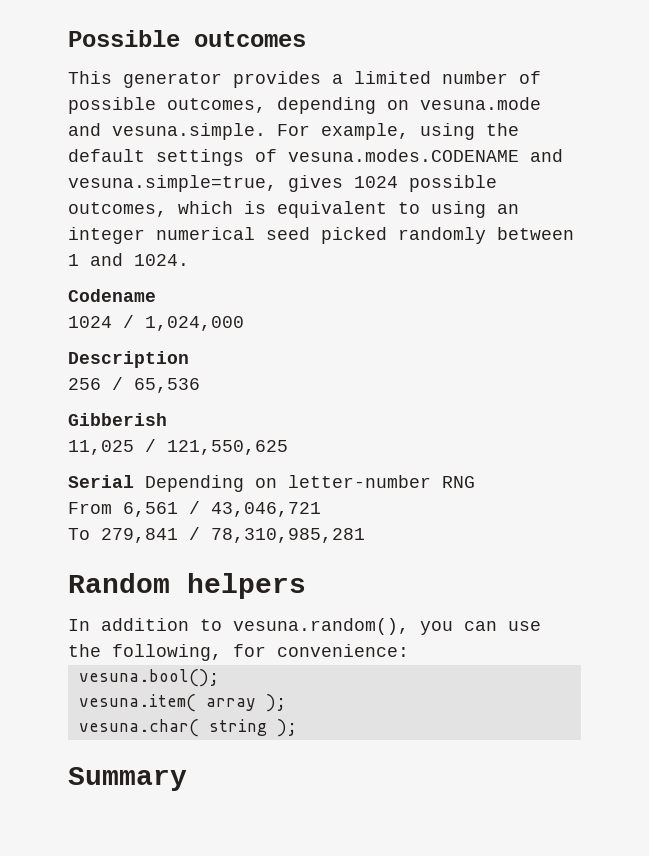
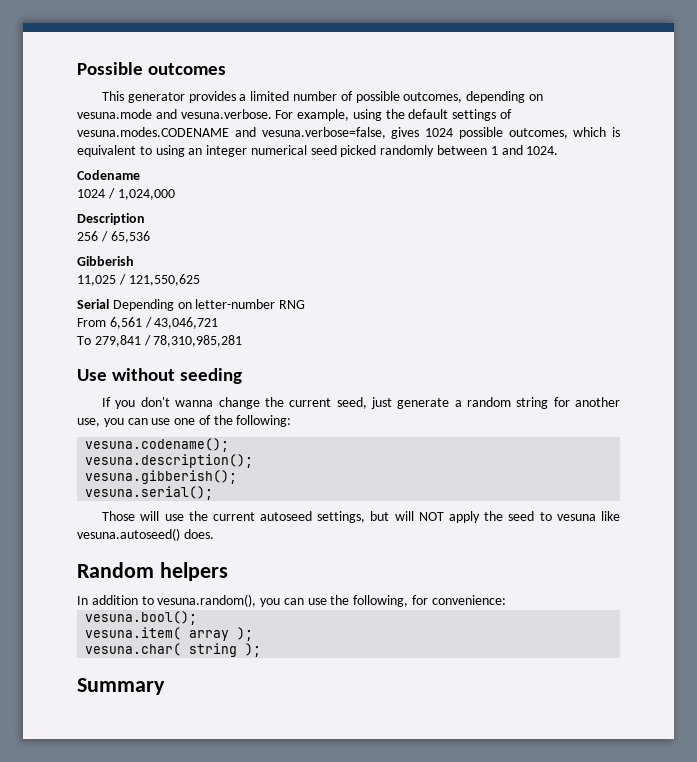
- This generator provides a limited number of possible outcomes, depending on vesuna.mode and vesuna.simple. For example, using the default settings of vesuna.modes.CODENAME and vesuna.simple=true, gives 1024 possible outcomes, which is equivalent to using an integer numerical seed picked randomly between 1 and 1024.
+ This generator provides a limited number of possible outcomes, depending on vesuna.mode and vesuna.verbose. For example, using the default settings of vesuna.modes.CODENAME and vesuna.verbose=false, gives 1024 possible outcomes, which is equivalent to using an integer numerical seed picked randomly between 1 and 1024.
+ Use without seeding
+ If you don't wanna change the current seed, just generate a random string for another use, you can use one of the following:
+ vesuna.codename();
+ vesuna.description();
+ vesuna.gibberish();
+ vesuna.serial();
+ Those will use the current autoseed settings, but will NOT apply the seed to vesuna like vesuna.autoseed() does.

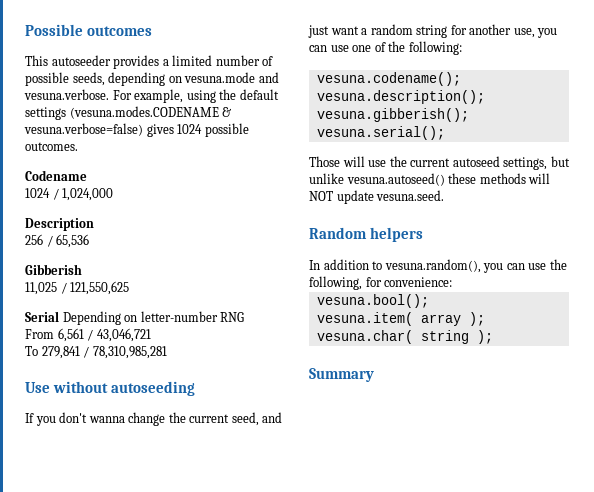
- This generator provides a limited number of possible outcomes, depending on vesuna.mode and vesuna.verbose. For example, using the default settings of vesuna.modes.CODENAME and vesuna.verbose=false, gives 1024 possible outcomes, which is equivalent to using an integer numerical seed picked randomly between 1 and 1024.
+ This autoseeder provides a limited number of possible seeds, depending on vesuna.mode and vesuna.verbose. For example, using the default settings (vesuna.modes.CODENAME & vesuna.verbose=false) gives 1024 possible outcomes.
- Use without seeding
+ Use without autoseeding
- If you don't wanna change the current seed, just generate a random string for another use, you can use one of the following:
+ If you don't wanna change the current seed, and just want a random string for another use, you can use one of the following:
- Those will use the current autoseed settings, but will NOT apply the seed to vesuna like vesuna.autoseed() does.
+ Those will use the current autoseed settings, but unlike vesuna.autoseed() these methods will NOT update vesuna.seed.

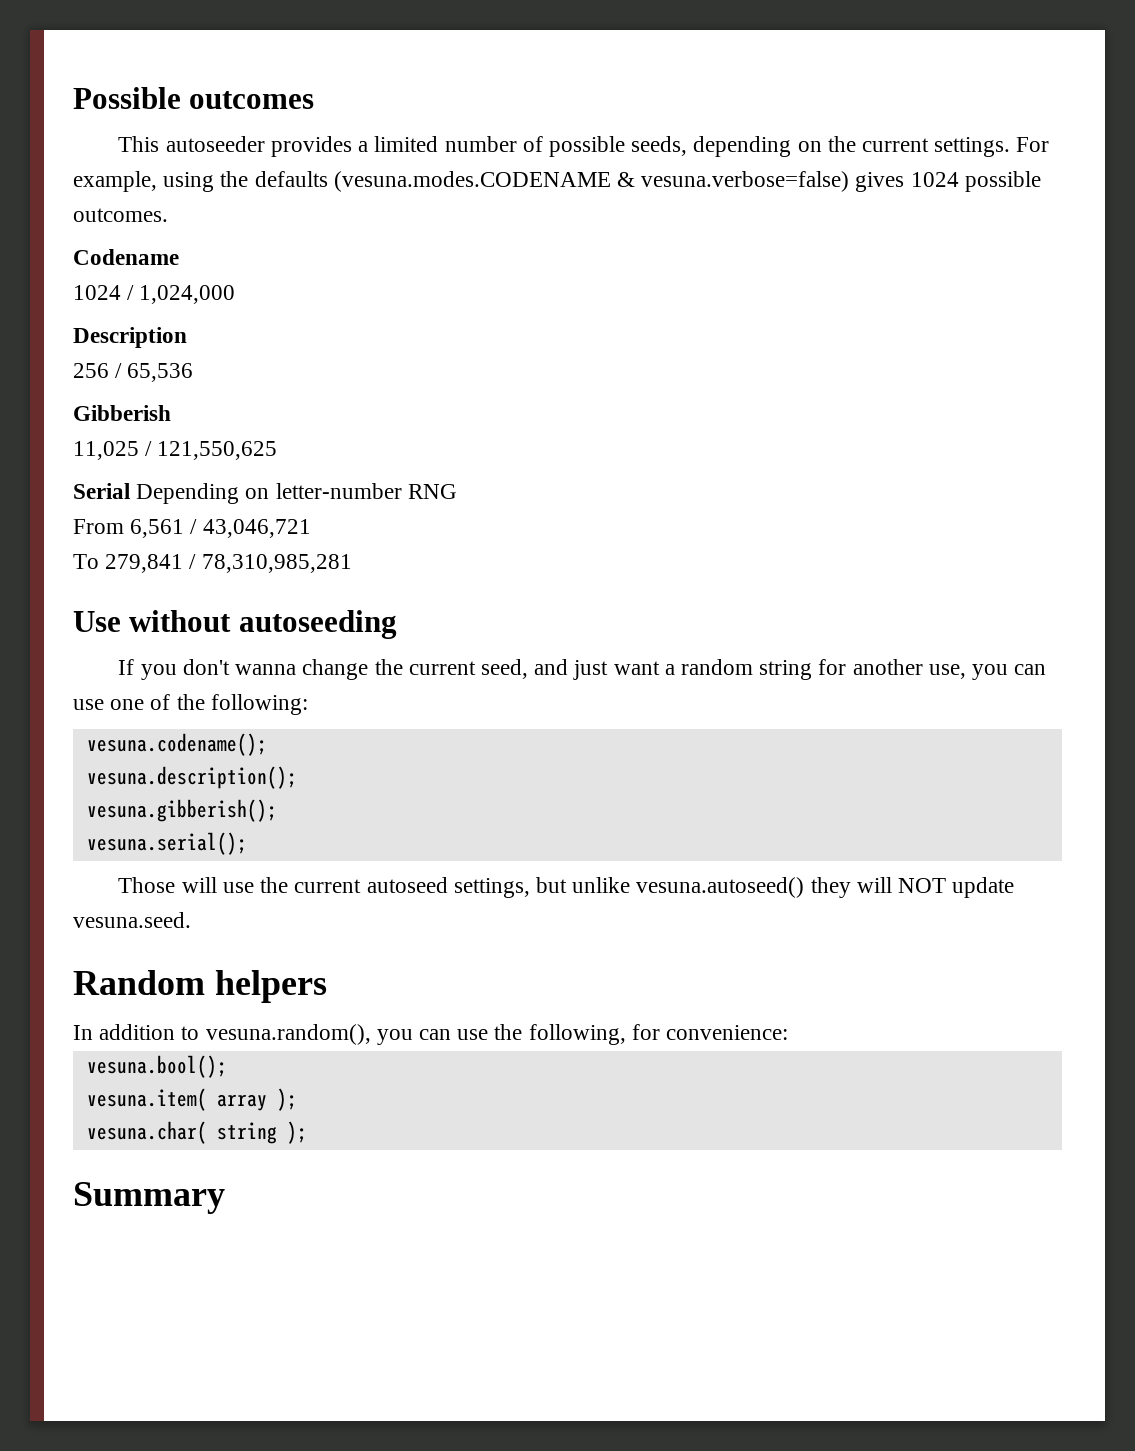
- This autoseeder provides a limited number of possible seeds, depending on vesuna.mode and vesuna.verbose. For example, using the default settings (vesuna.modes.CODENAME & vesuna.verbose=false) gives 1024 possible outcomes.
+ This autoseeder provides a limited number of possible seeds, depending on the current settings. For example, using the defaults (vesuna.modes.CODENAME & vesuna.verbose=false) gives 1024 possible outcomes.
- Those will use the current autoseed settings, but unlike vesuna.autoseed() these methods will NOT update vesuna.seed.
+ Those will use the current autoseed settings, but unlike vesuna.autoseed() they will NOT update vesuna.seed.

